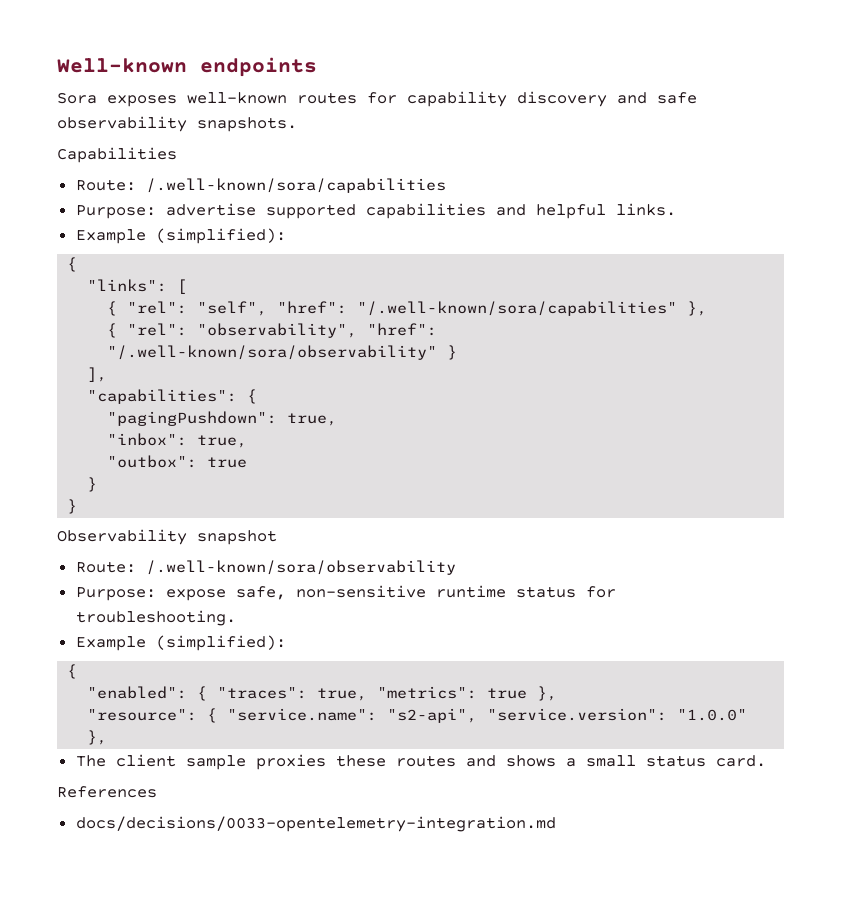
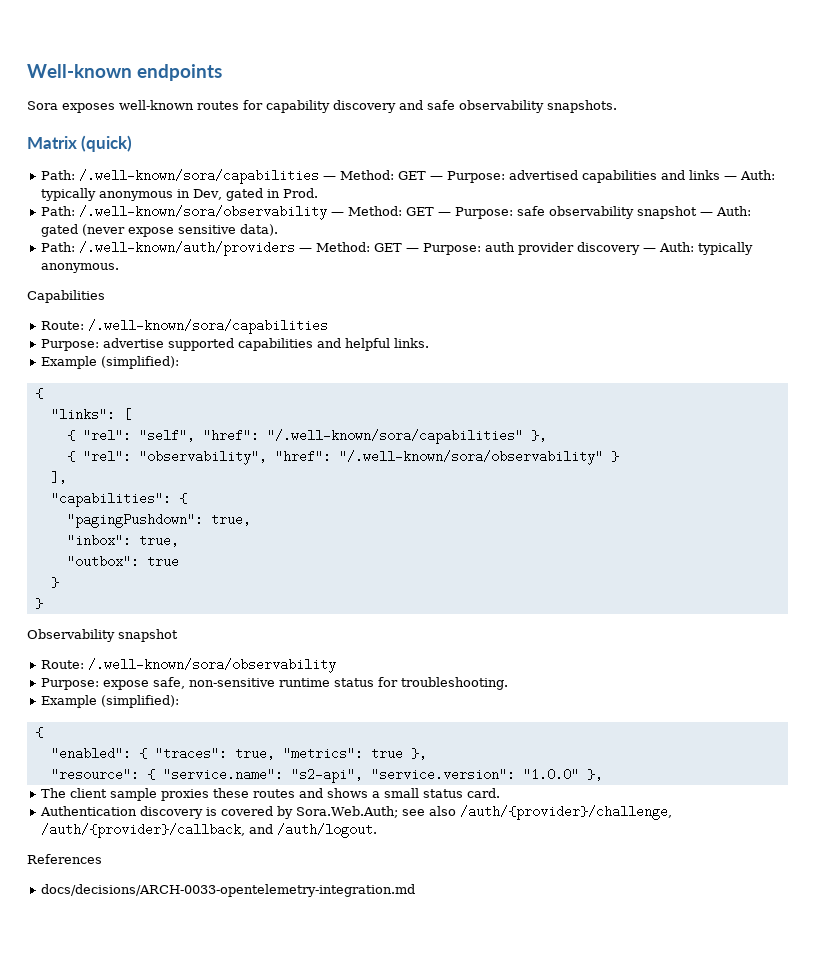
+ Matrix (quick)
+ Path: /.well-known/sora/capabilities — Method: GET — Purpose: advertised capabilities and links — Auth: typically anonymous in Dev, gated in Prod.
+ Path: /.well-known/sora/observability — Method: GET — Purpose: safe observability snapshot — Auth: gated (never expose sensitive data).
+ Path: /.well-known/auth/providers — Method: GET — Purpose: auth provider discovery — Auth: typically anonymous.
+ Authentication discovery is covered by Sora.Web.Auth; see also /auth/{provider}/challenge, /auth/{provider}/callback, and /auth/logout.
- docs/decisions/0033-opentelemetry-integration.md
+ docs/decisions/ARCH-0033-opentelemetry-integration.md

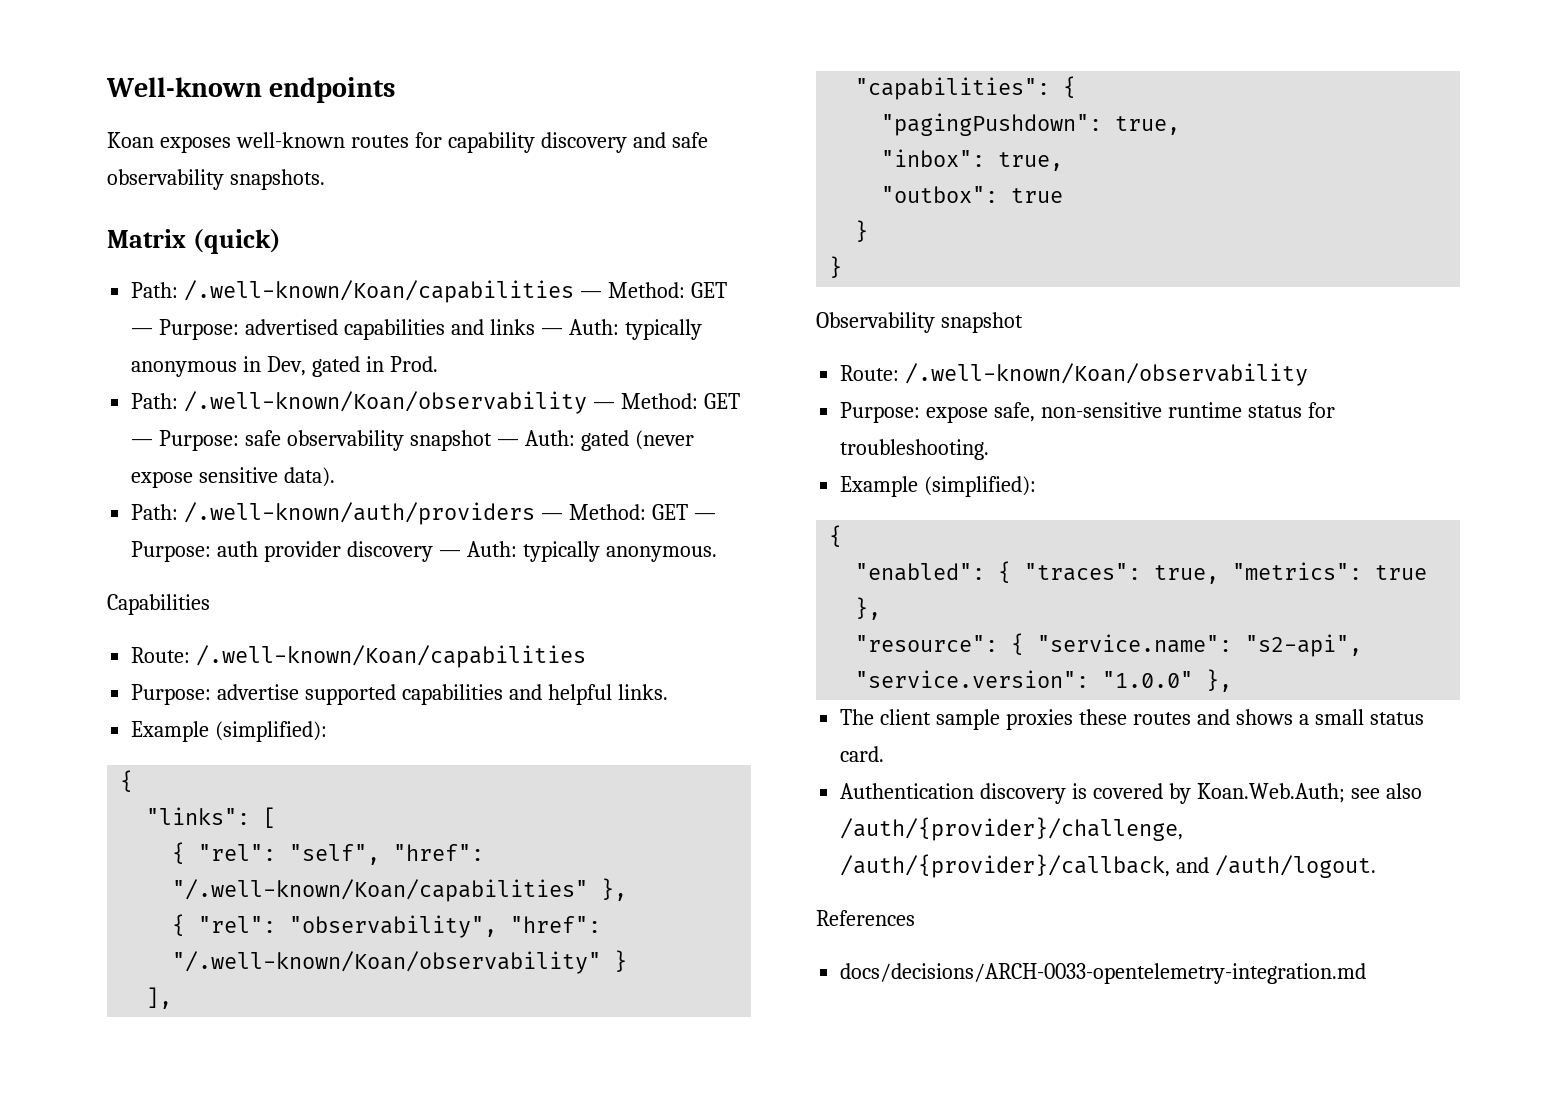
- Sora exposes well-known routes for capability discovery and safe observability snapshots.
+ Koan exposes well-known routes for capability discovery and safe observability snapshots.
- Path: /.well-known/sora/capabilities — Method: GET — Purpose: advertised capabilities and links — Auth: typically anonymous in Dev, gated in Prod.
+ Path: /.well-known/Koan/capabilities — Method: GET — Purpose: advertised capabilities and links — Auth: typically anonymous in Dev, gated in Prod.
- Path: /.well-known/sora/observability — Method: GET — Purpose: safe observability snapshot — Auth: gated (never expose sensitive data).
+ Path: /.well-known/Koan/observability — Method: GET — Purpose: safe observability snapshot — Auth: gated (never expose sensitive data).
- Route: /.well-known/sora/capabilities
+ Route: /.well-known/Koan/capabilities
- { "rel": "self", "href": "/.well-known/sora/capabilities" },
+ { "rel": "self", "href": "/.well-known/Koan/capabilities" },
- { "rel": "observability", "href": "/.well-known/sora/observability" }
+ { "rel": "observability", "href": "/.well-known/Koan/observability" }
- Route: /.well-known/sora/observability
+ Route: /.well-known/Koan/observability
- Authentication discovery is covered by Sora.Web.Auth; see also /auth/{provider}/challenge, /auth/{provider}/callback, and /auth/logout.
+ Authentication discovery is covered by Koan.Web.Auth; see also /auth/{provider}/challenge, /auth/{provider}/callback, and /auth/logout.

